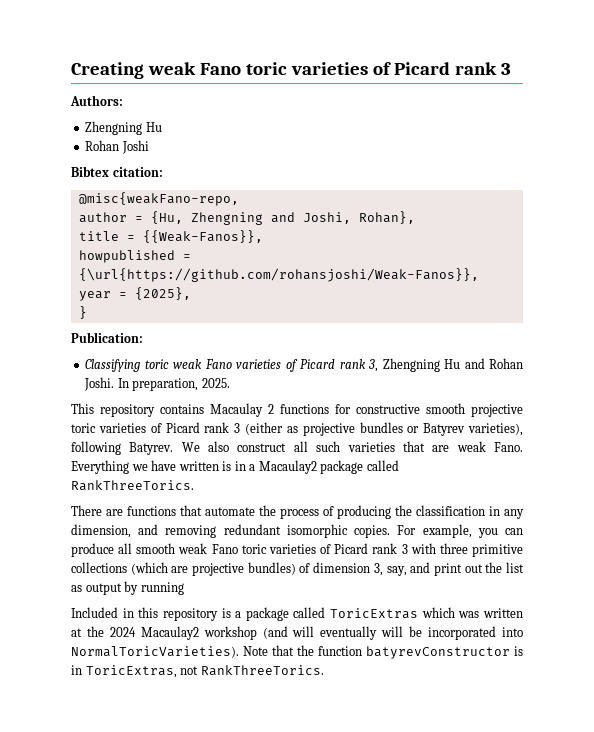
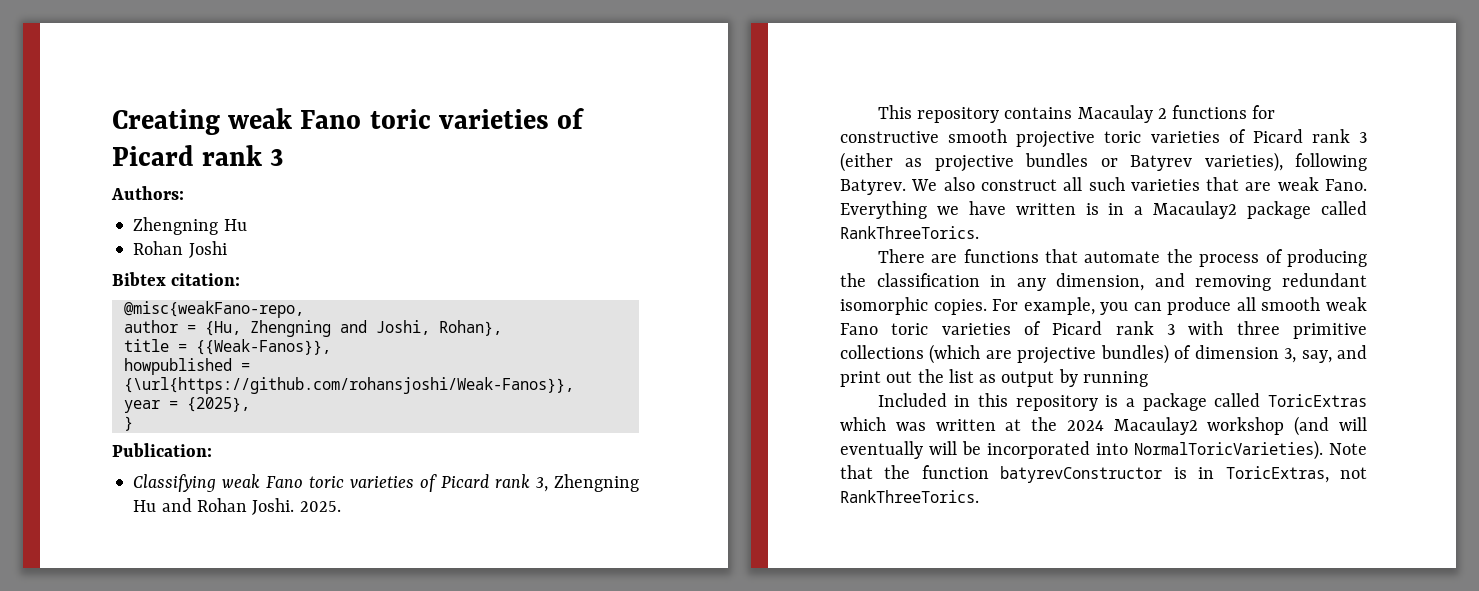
- Classifying toric weak Fano varieties of Picard rank 3, Zhengning Hu and Rohan Joshi.
+ Classifying weak Fano toric varieties of Picard rank 3, Zhengning Hu and Rohan Joshi.
- In preparation, 2025.
+ 2025.

